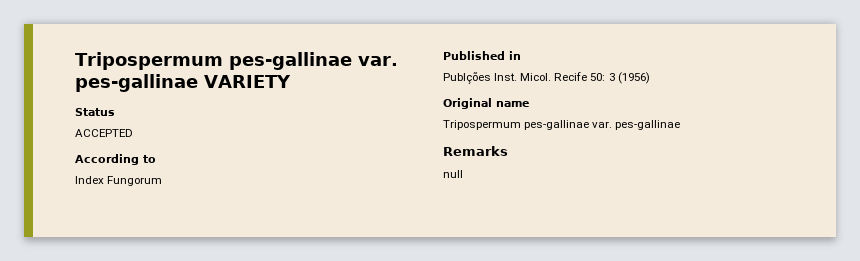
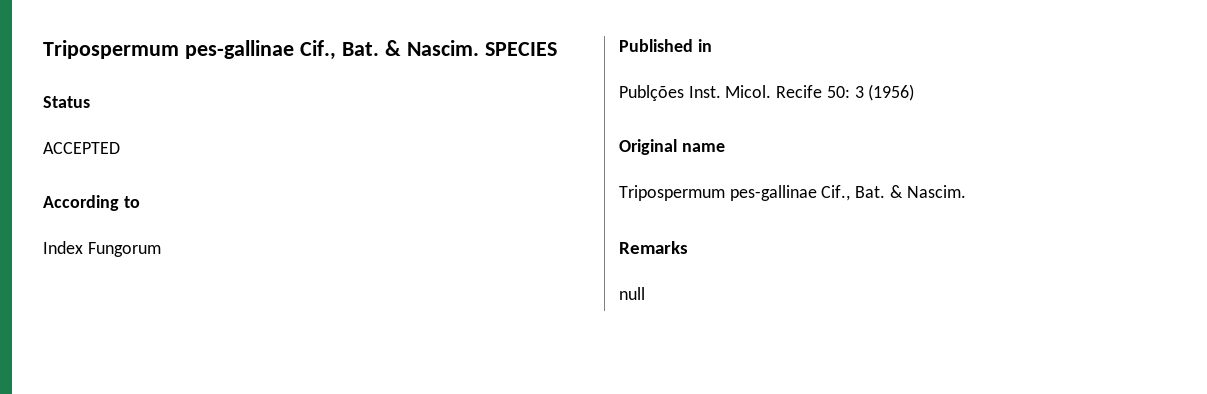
- Tripospermum pes-gallinae var. pes-gallinae VARIETY
+ Tripospermum pes-gallinae Cif., Bat. & Nascim. SPECIES
  Original name
- Tripospermum pes-gallinae var. pes-gallinae
+ Tripospermum pes-gallinae Cif., Bat. & Nascim.

